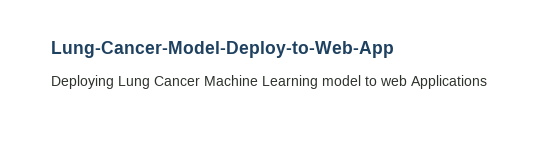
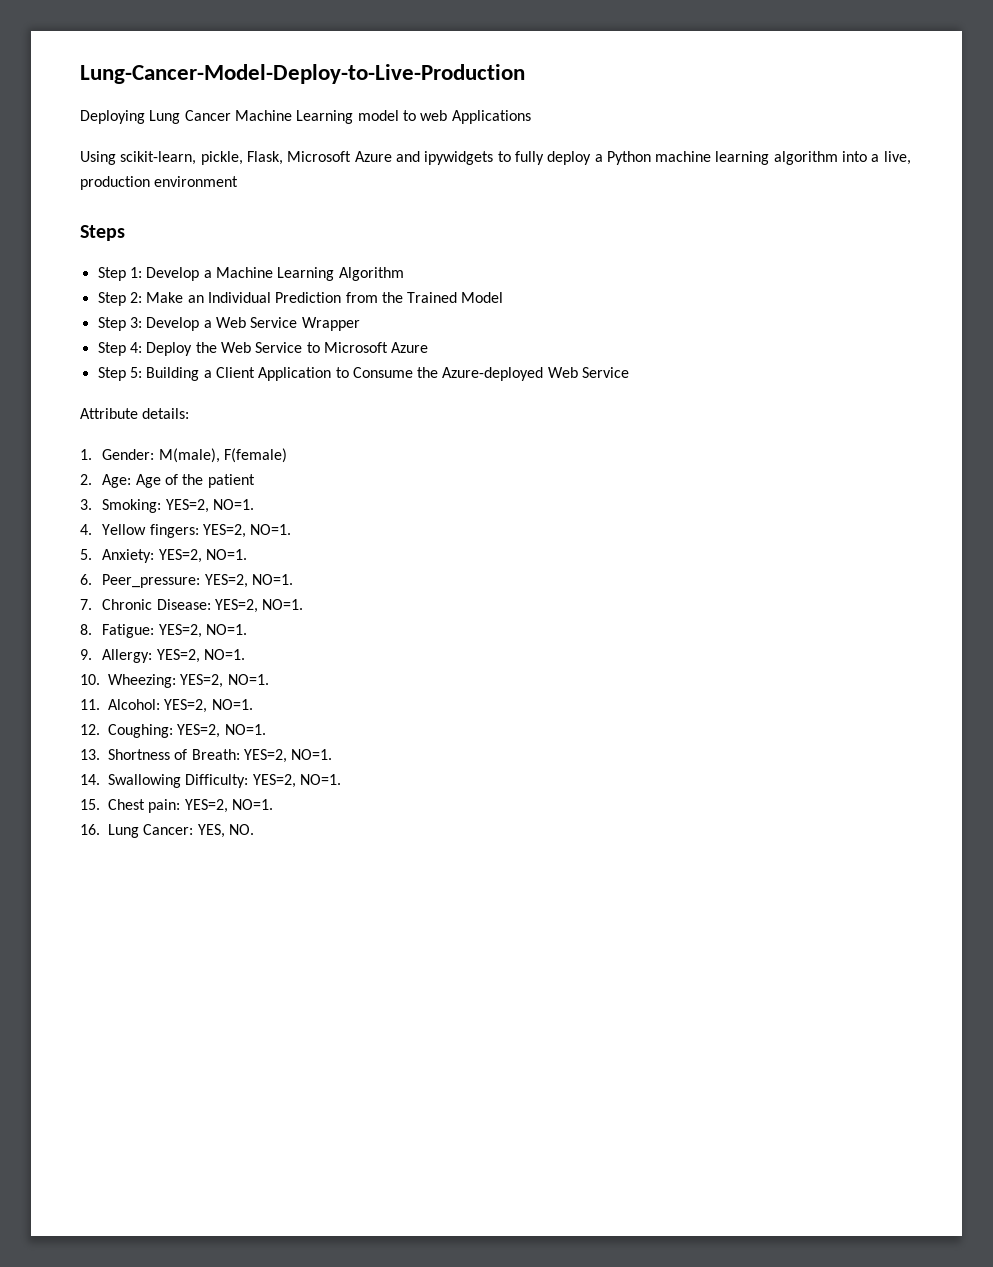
- Lung-Cancer-Model-Deploy-to-Web-App
+ Lung-Cancer-Model-Deploy-to-Live-Production
+ Using scikit-learn, pickle, Flask, Microsoft Azure and ipywidgets to fully deploy a Python machine learning algorithm into a live, production environment
+ Steps
+ Step 1: Develop a Machine Learning Algorithm
+ Step 2: Make an Individual Prediction from the Trained Model
+ Step 3: Develop a Web Service Wrapper
+ Step 4: Deploy the Web Service to Microsoft Azure
+ Step 5: Building a Client Application to Consume the Azure-deployed Web Service
+ Attribute details:
+ 1. Gender: M(male), F(female)
+ 2. Age: Age of the patient
+ 3. Smoking: YES=2, NO=1.
+ 4. Yellow fingers: YES=2, NO=1.
+ 5. Anxiety: YES=2, NO=1.
+ 6. Peer_pressure: YES=2, NO=1.
+ 7. Chronic Disease: YES=2, NO=1.
+ 8. Fatigue: YES=2, NO=1.
+ 9. Allergy: YES=2, NO=1.
+ 10. Wheezing: YES=2, NO=1.
+ 11. Alcohol: YES=2, NO=1.
+ 12. Coughing: YES=2, NO=1.
+ 13. Shortness of Breath: YES=2, NO=1.
+ 14. Swallowing Difficulty: YES=2, NO=1.
+ 15. Chest pain: YES=2, NO=1.
+ 16. Lung Cancer: YES, NO.

